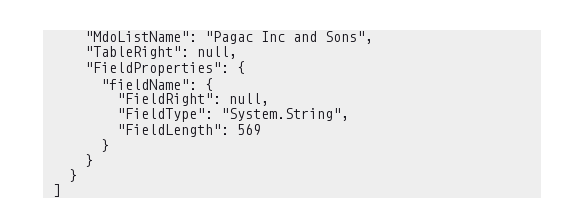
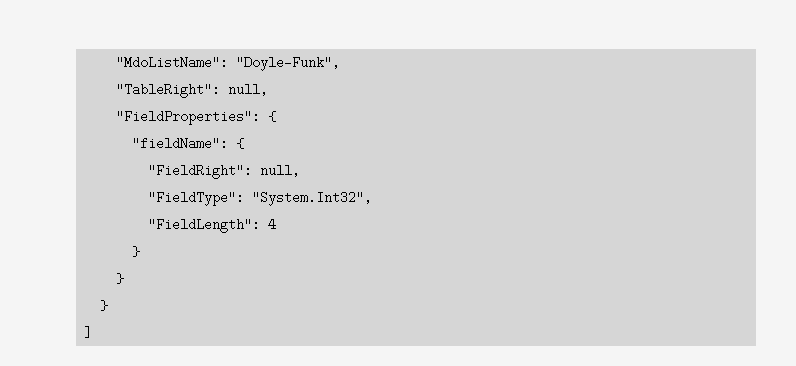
- "MdoListName": "Pagac Inc and Sons",
+ "MdoListName": "Doyle-Funk",
- "FieldType": "System.String",
+ "FieldType": "System.Int32",
- "FieldLength": 569
+ "FieldLength": 4

